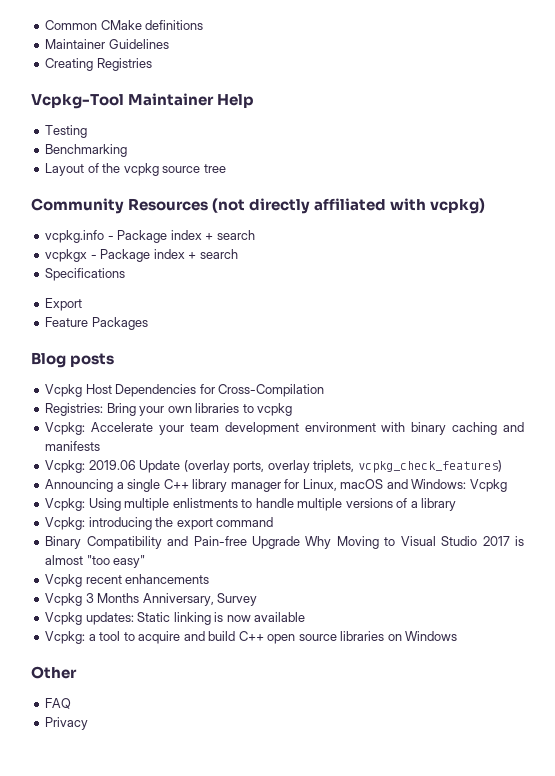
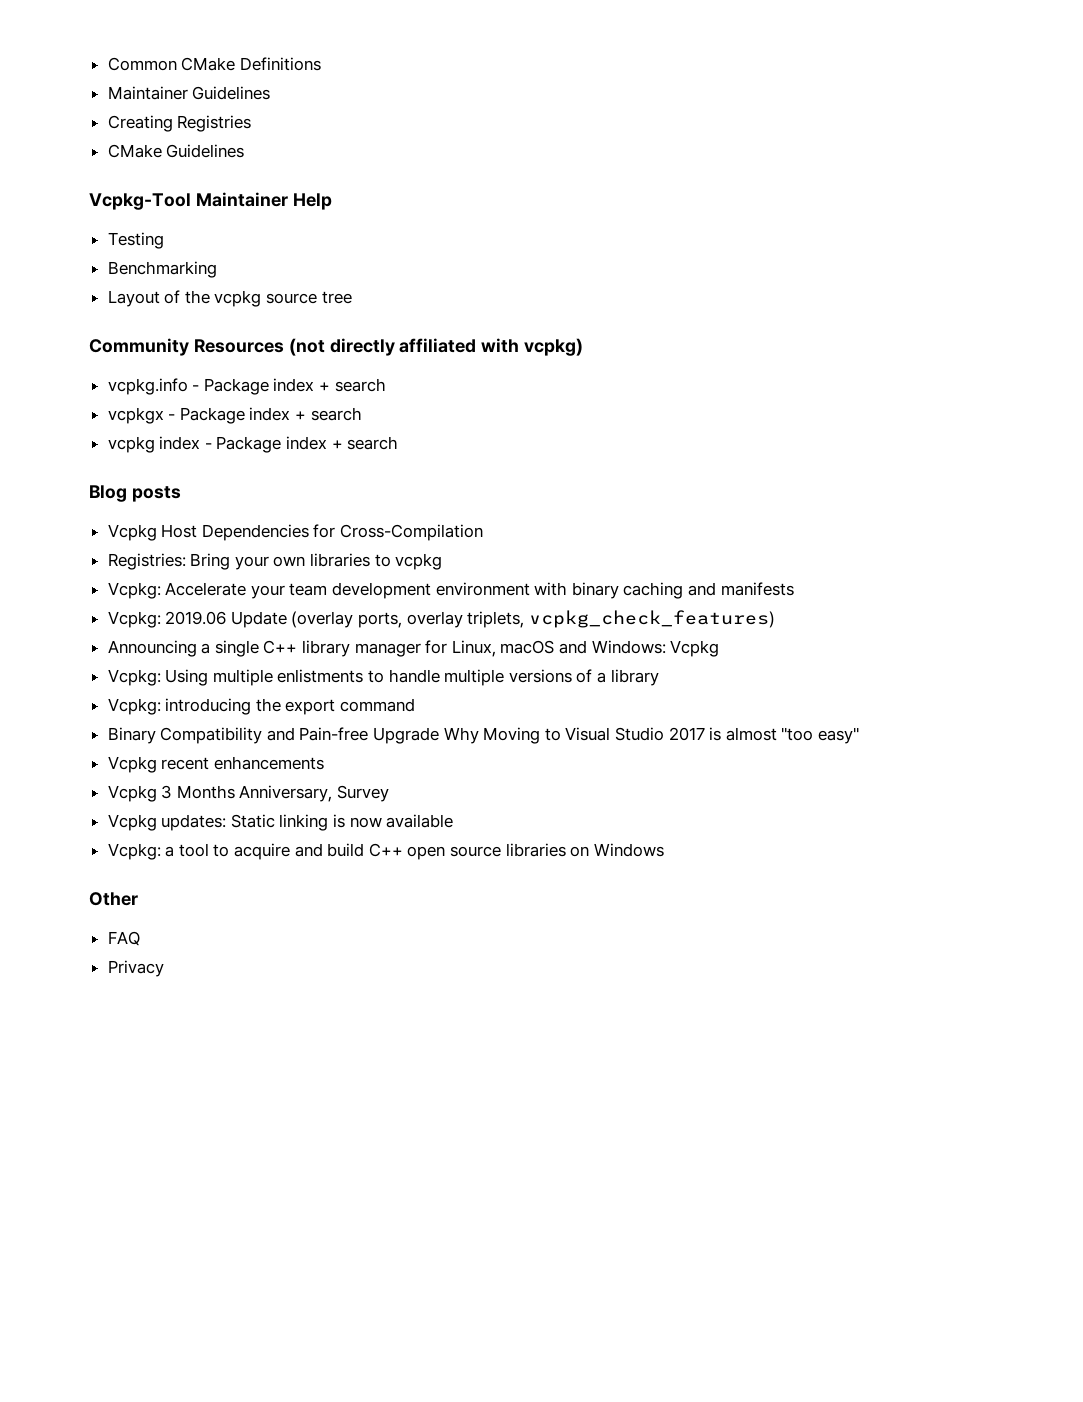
- Common CMake definitions
+ Common CMake Definitions
+ CMake Guidelines
- Specifications
- Export
- Feature Packages
+ vcpkg index - Package index + search

